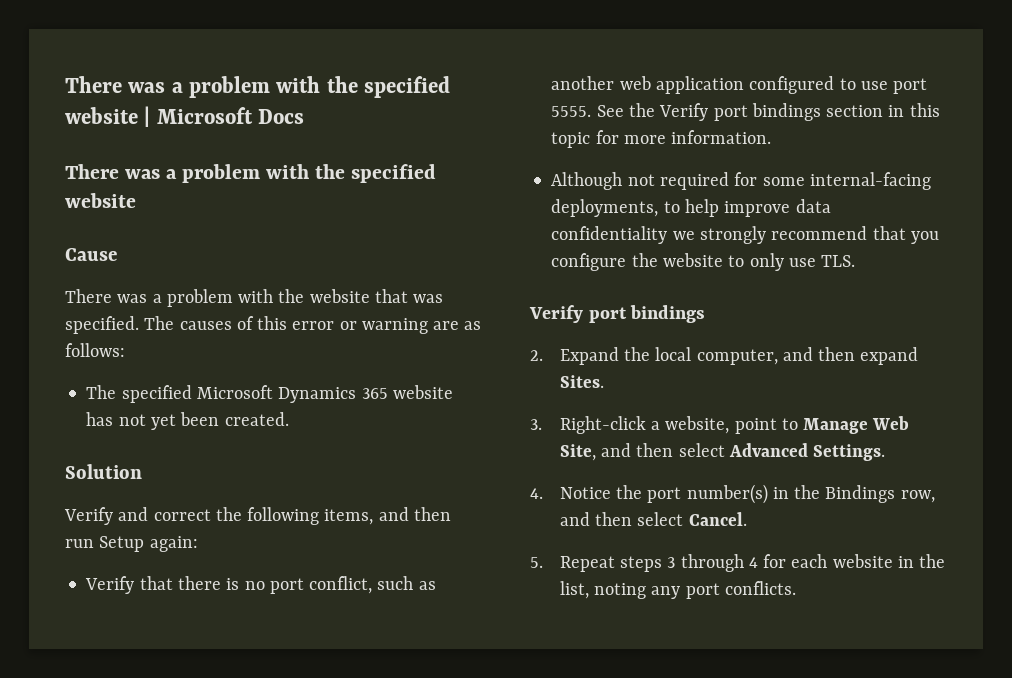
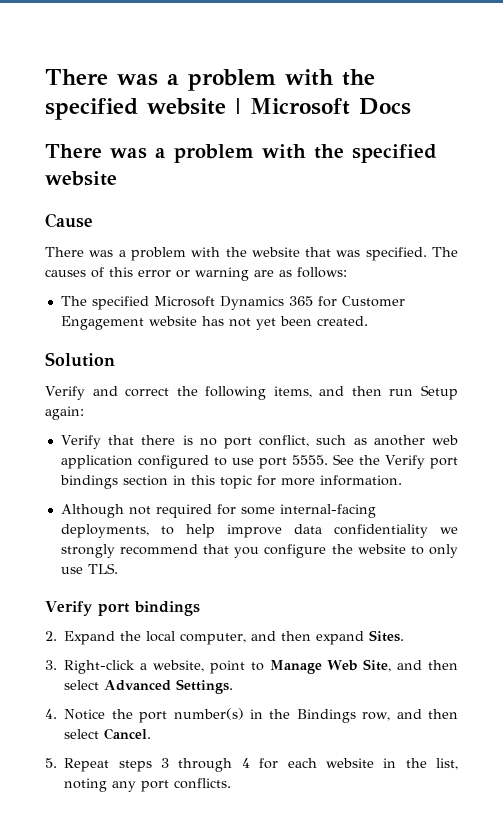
- The specified Microsoft Dynamics 365 website has not yet been created.
+ The specified Microsoft Dynamics 365 for Customer Engagement website has not yet been created.

